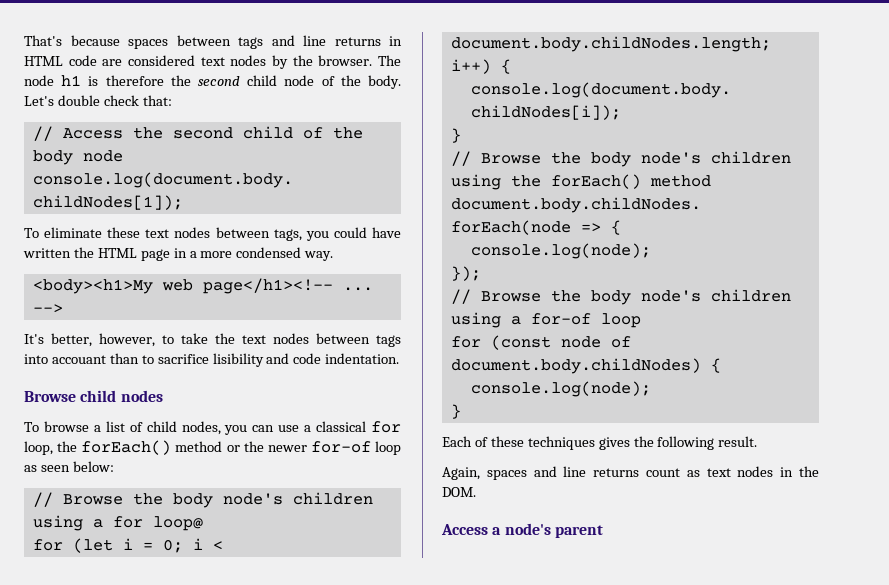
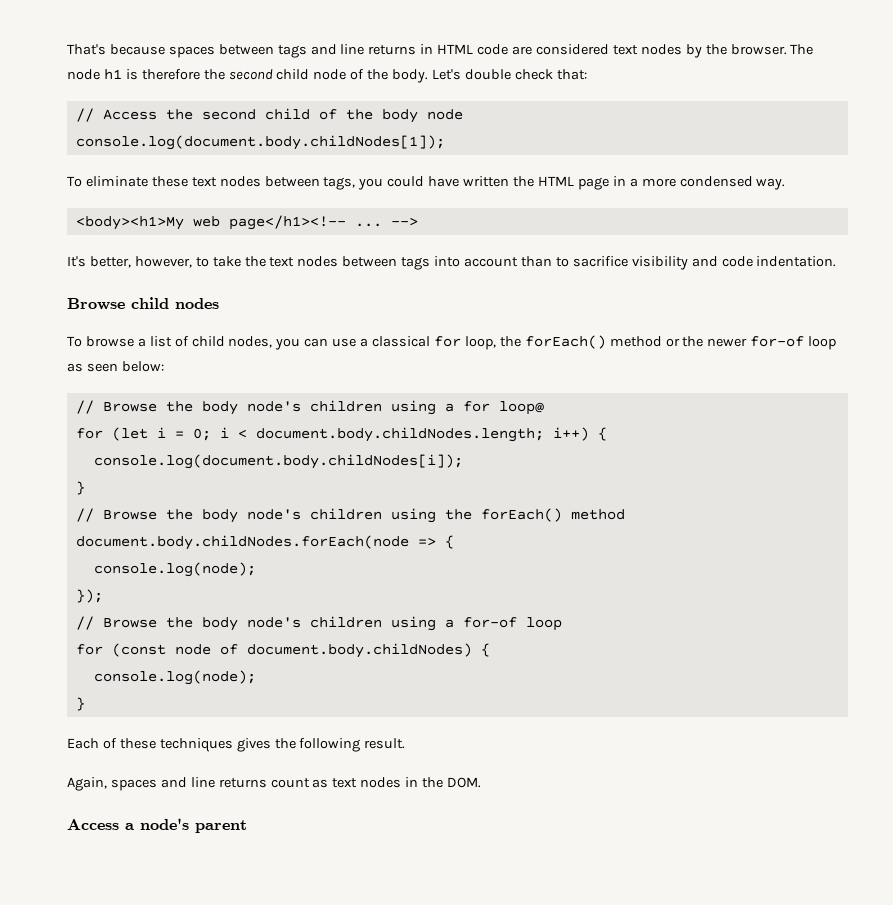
- It's better, however, to take the text nodes between tags into accouant than to sacrifice lisibility and code indentation.
+ It's better, however, to take the text nodes between tags into account than to sacrifice visibility and code indentation.

